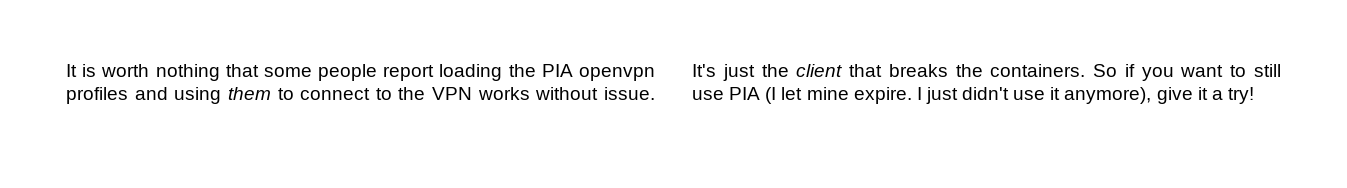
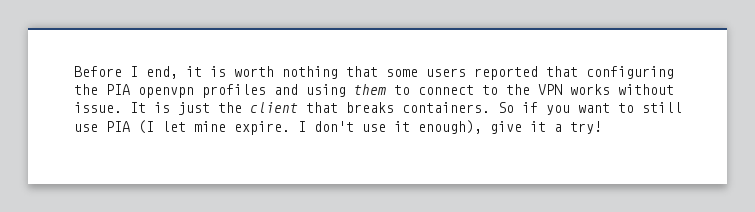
- It is worth nothing that some people report loading the PIA openvpn profiles and using them to connect to the VPN works without issue.
+ Before I end, it is worth nothing that some users reported that configuring the PIA openvpn profiles and using them to connect to the VPN works without issue.
- It's just the client that breaks the containers.
+ It is just the client that breaks containers.
- I just didn't use it anymore), give it a try!
+ I don't use it enough), give it a try!

